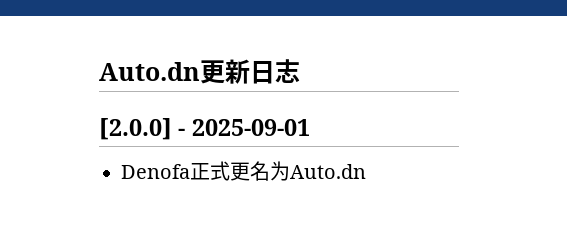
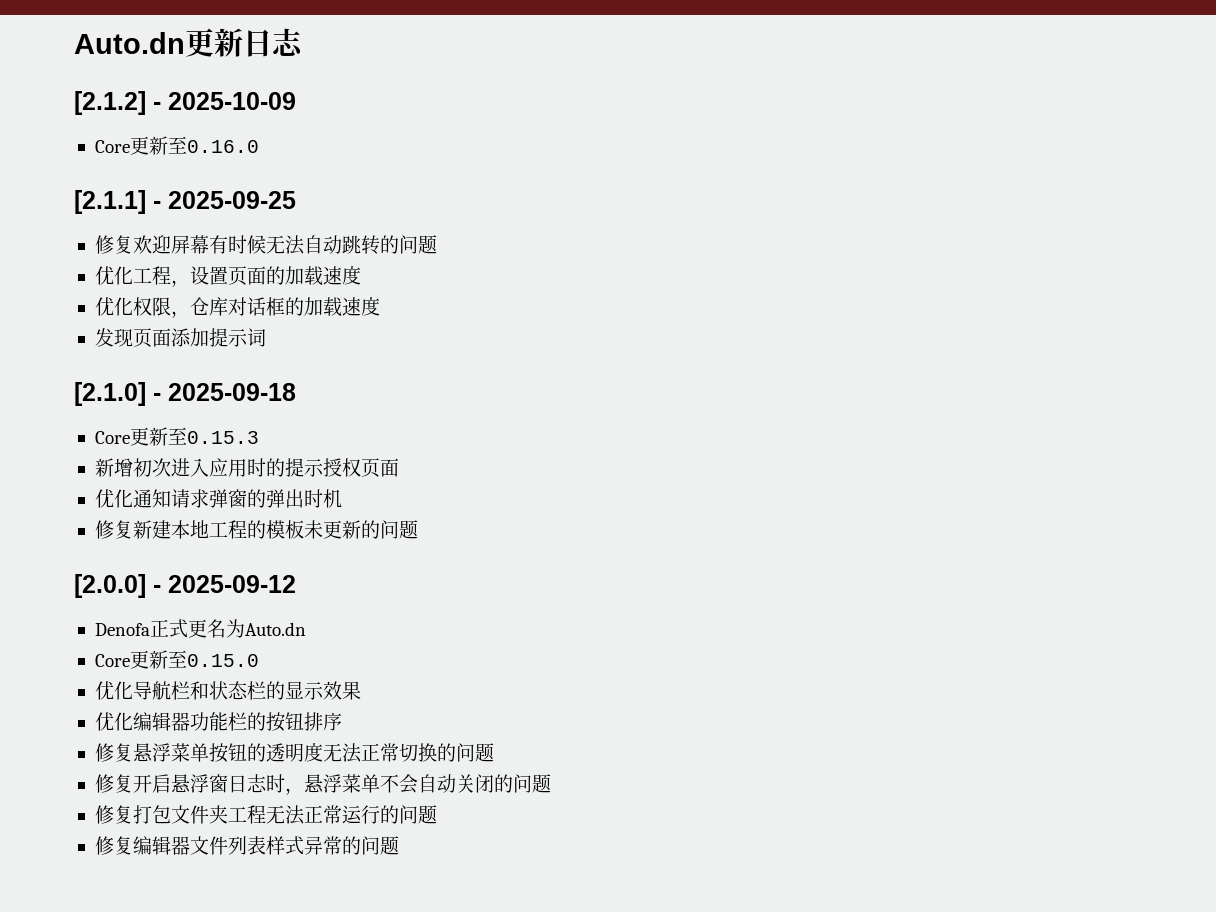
+ [2.1.2] - 2025-10-09
+ Core更新至0.16.0
+ [2.1.1] - 2025-09-25
+ 修复欢迎屏幕有时候无法自动跳转的问题
+ 优化工程，设置页面的加载速度
+ 优化权限，仓库对话框的加载速度
+ 发现页面添加提示词
+ [2.1.0] - 2025-09-18
+ Core更新至0.15.3
+ 新增初次进入应用时的提示授权页面
+ 优化通知请求弹窗的弹出时机
+ 修复新建本地工程的模板未更新的问题
- [2.0.0] - 2025-09-01
+ [2.0.0] - 2025-09-12
+ Core更新至0.15.0
+ 优化导航栏和状态栏的显示效果
+ 优化编辑器功能栏的按钮排序
+ 修复悬浮菜单按钮的透明度无法正常切换的问题
+ 修复开启悬浮窗日志时，悬浮菜单不会自动关闭的问题
+ 修复打包文件夹工程无法正常运行的问题
+ 修复编辑器文件列表样式异常的问题

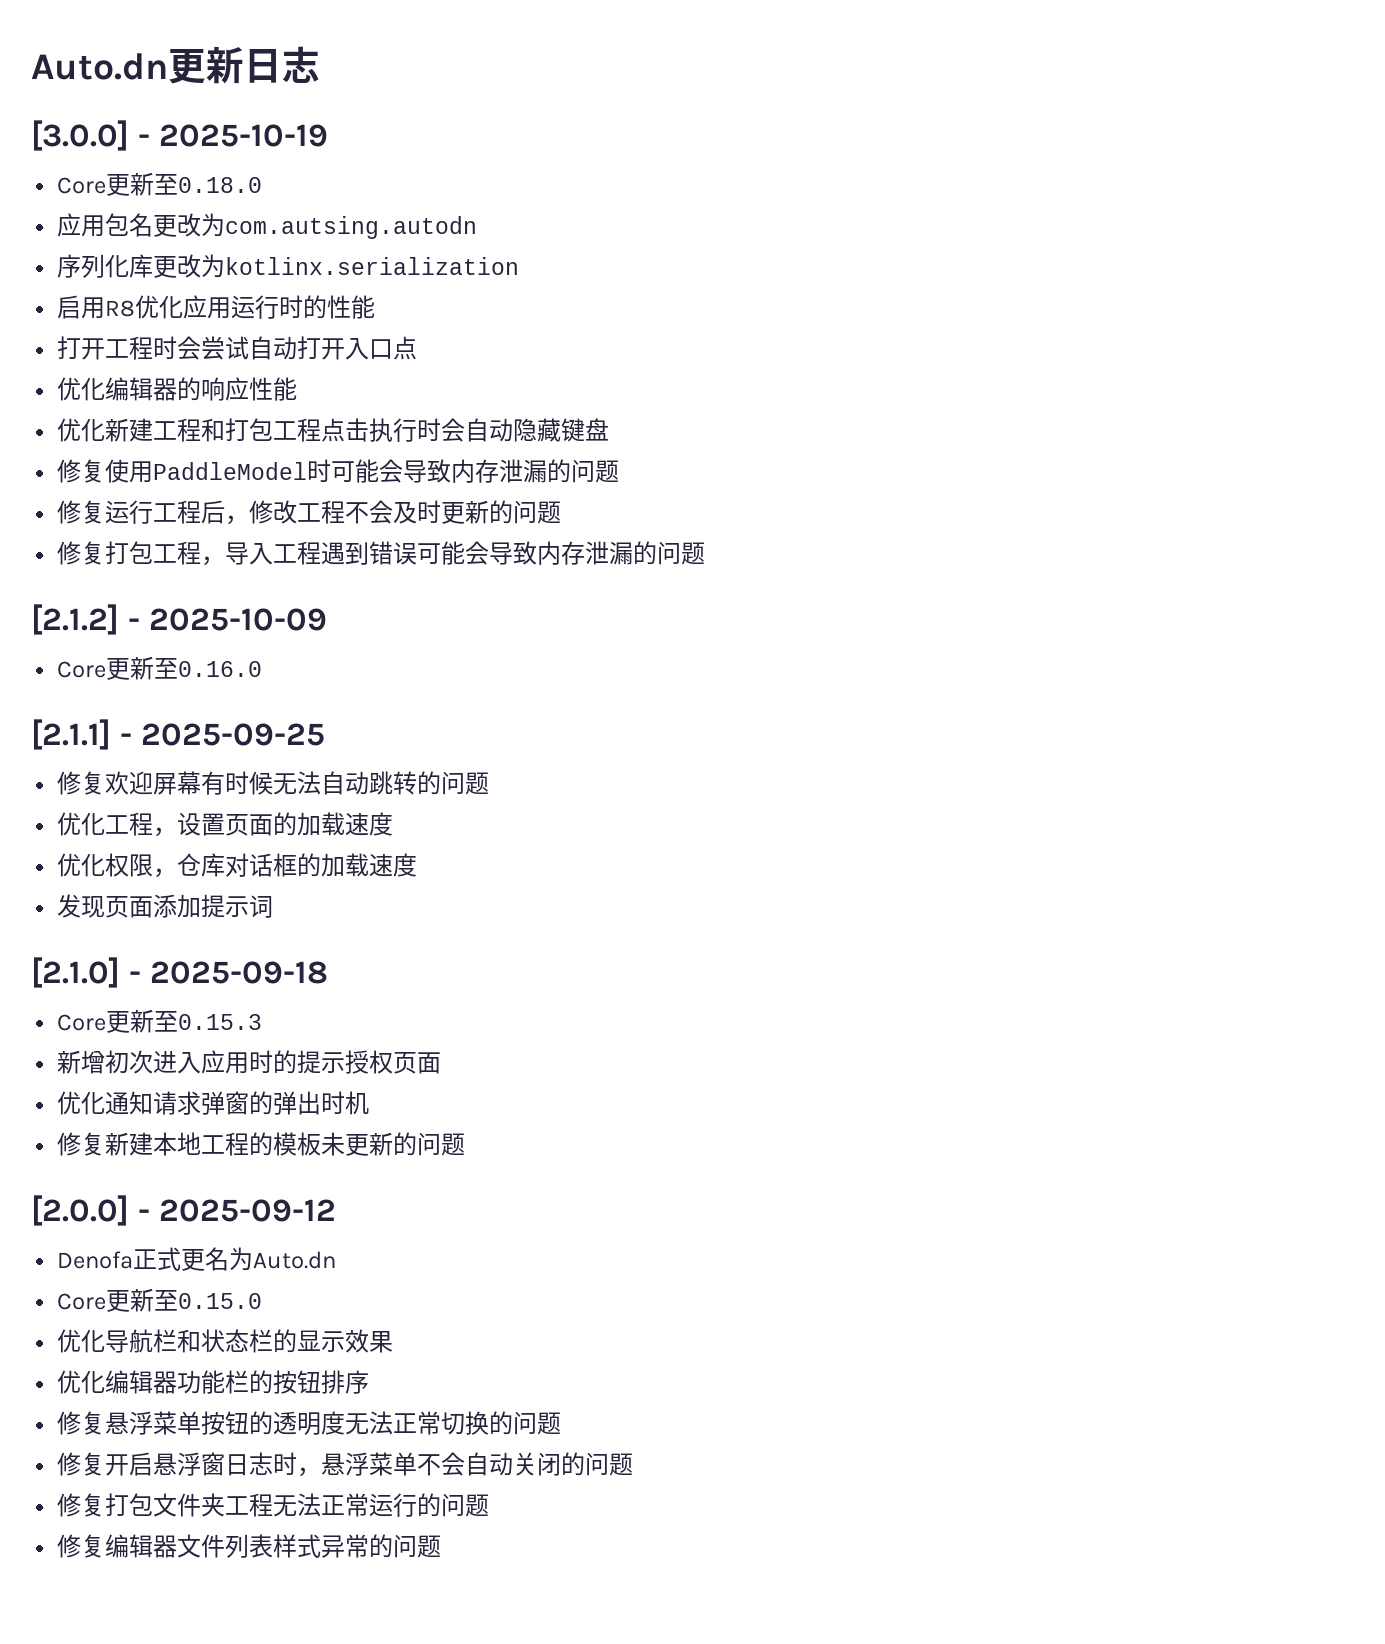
+ [3.0.0] - 2025-10-19
+ Core更新至0.18.0
+ 应用包名更改为com.autsing.autodn
+ 序列化库更改为kotlinx.serialization
+ 启用R8优化应用运行时的性能
+ 打开工程时会尝试自动打开入口点
+ 优化编辑器的响应性能
+ 优化新建工程和打包工程点击执行时会自动隐藏键盘
+ 修复使用PaddleModel时可能会导致内存泄漏的问题
+ 修复运行工程后，修改工程不会及时更新的问题
+ 修复打包工程，导入工程遇到错误可能会导致内存泄漏的问题

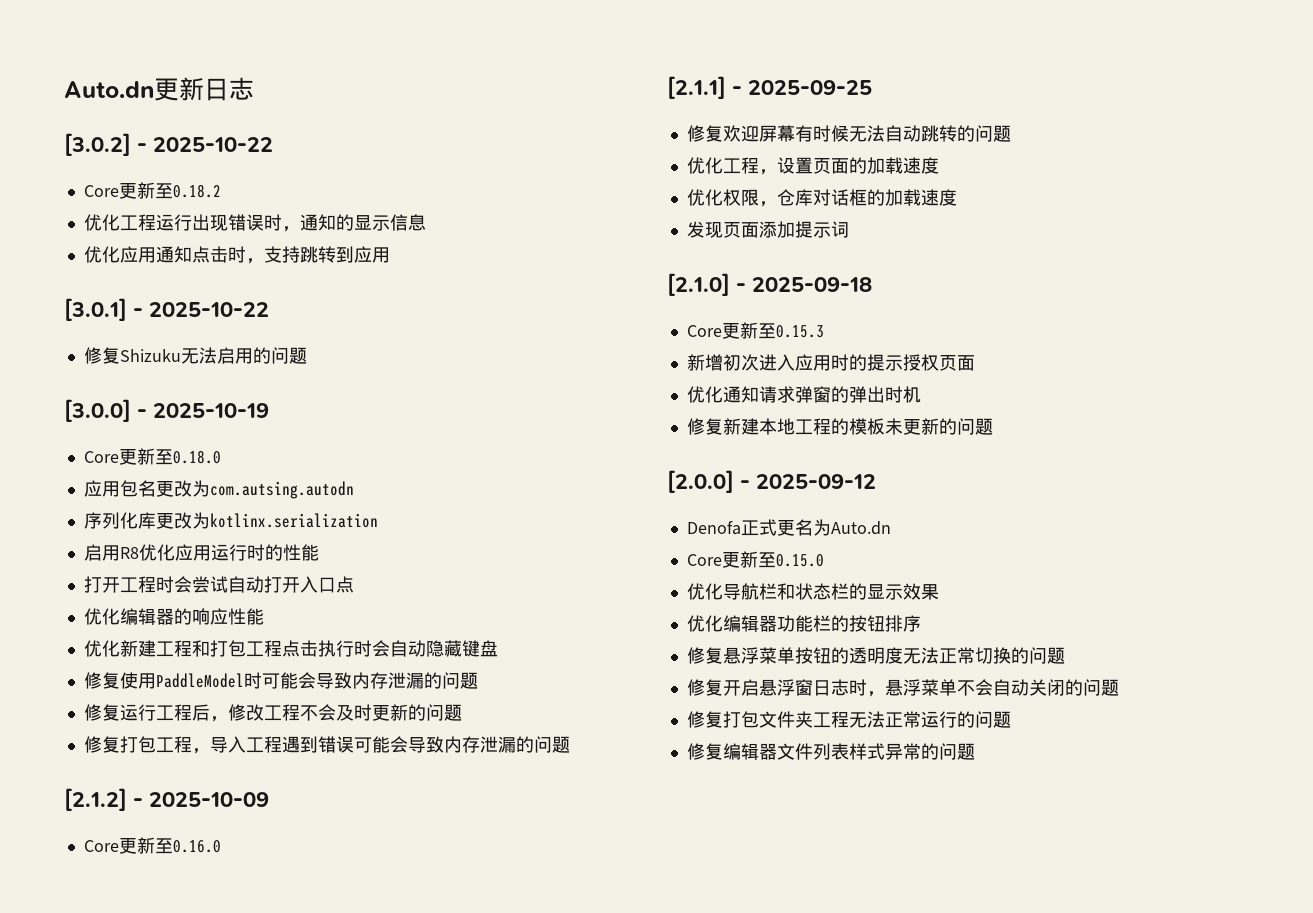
+ [3.0.2] - 2025-10-22
+ Core更新至0.18.2
+ 优化工程运行出现错误时，通知的显示信息
+ 优化应用通知点击时，支持跳转到应用
+ [3.0.1] - 2025-10-22
+ 修复Shizuku无法启用的问题

